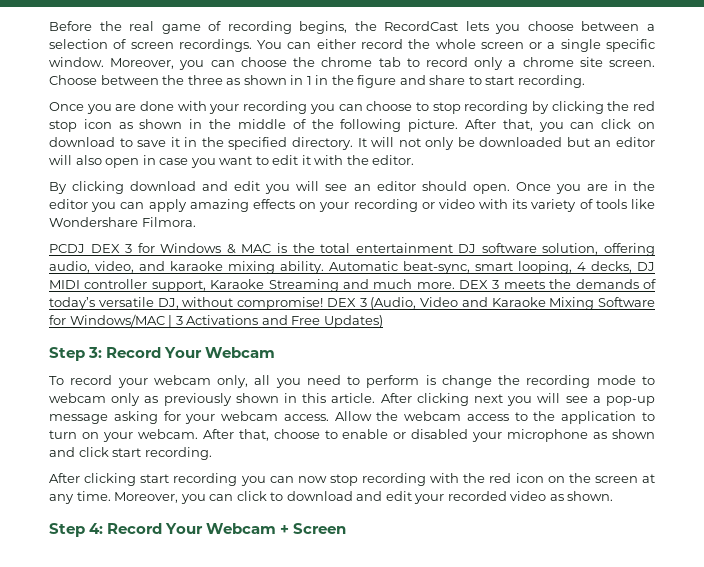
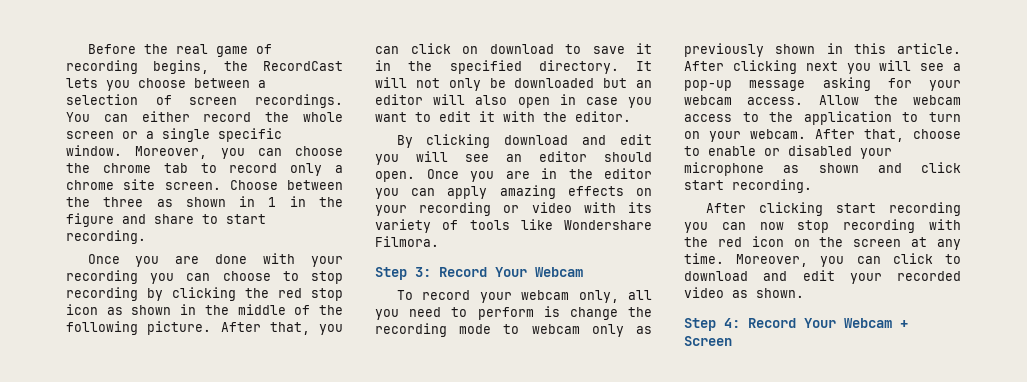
- PCDJ DEX 3 for Windows & MAC is the total entertainment DJ software solution, offering audio, video, and karaoke mixing ability. Automatic beat-sync, smart looping, 4 decks, DJ MIDI controller support, Karaoke Streaming and much more. DEX 3 meets the demands of today’s versatile DJ, without compromise! DEX 3 (Audio, Video and Karaoke Mixing Software for Windows/MAC | 3 Activations and Free Updates)

